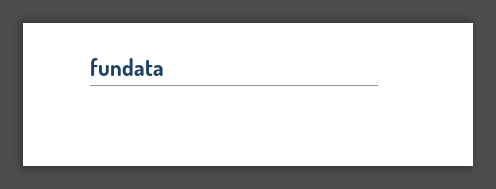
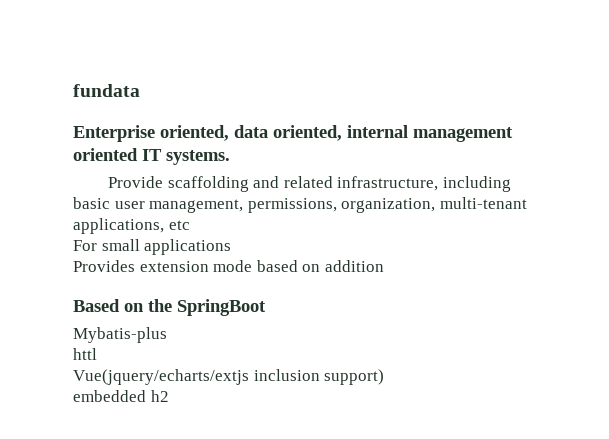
+ Enterprise oriented, data oriented, internal management oriented IT systems.
+ Provide scaffolding and related infrastructure, including basic user management, permissions, organization, multi-tenant applications, etc
+ For small applications
+ Provides extension mode based on addition
+ Based on the SpringBoot
+ Mybatis-plus
+ httl
+ Vue(jquery/echarts/extjs inclusion support)
+ embedded h2

